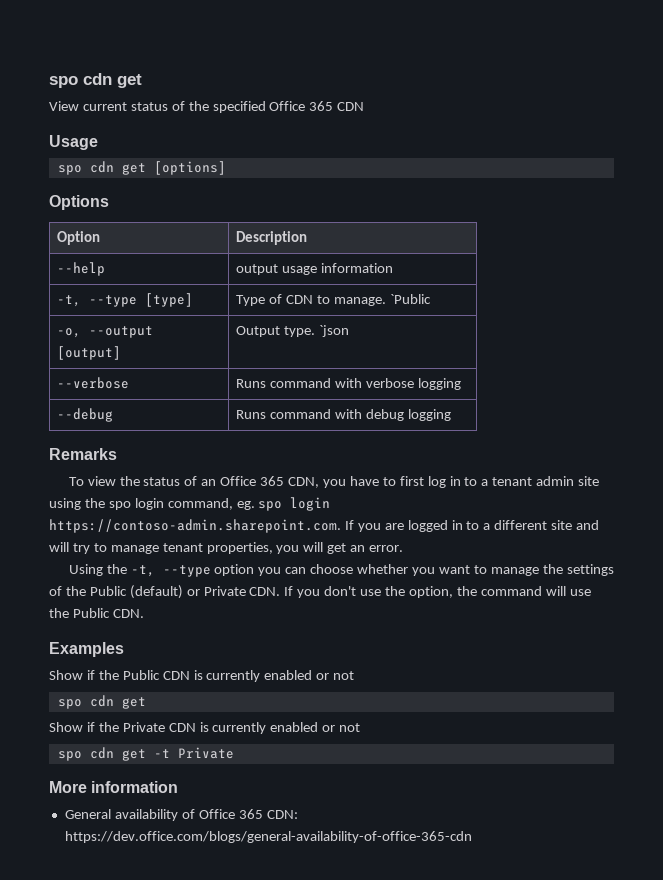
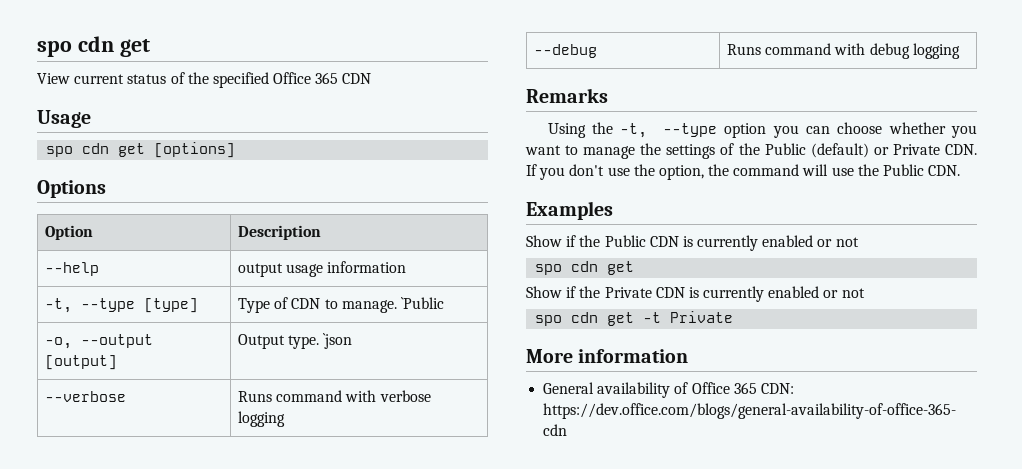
- To view the status of an Office 365 CDN, you have to first log in to a tenant admin site using the spo login command, eg. spo login https://contoso-admin.sharepoint.com. If you are logged in to a different site and will try to manage tenant properties, you will get an error.

